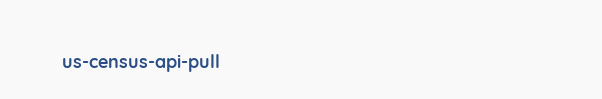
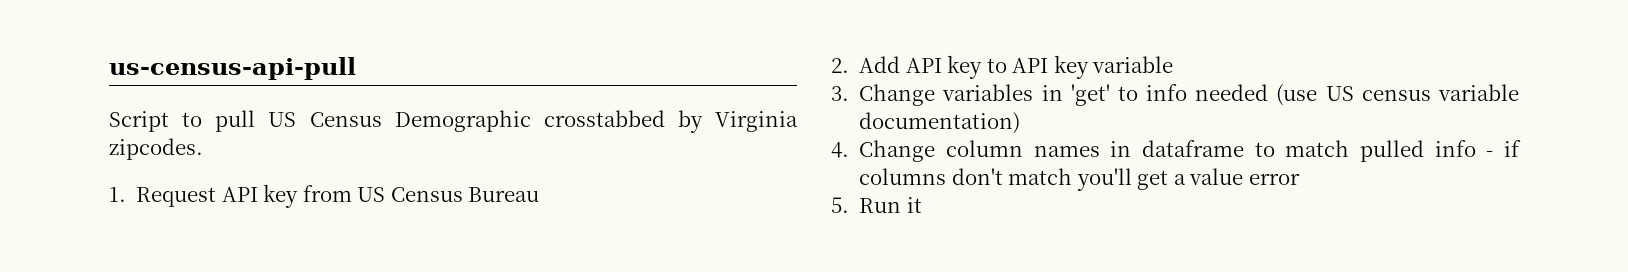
+ Script to pull US Census Demographic crosstabbed by Virginia zipcodes.
+ 1. Request API key from US Census Bureau
+ 2. Add API key to API key variable
+ 3. Change variables in 'get' to info needed (use US census variable documentation)
+ 4. Change column names in dataframe to match pulled info - if columns don't match you'll get a value error
+ 5. Run it

